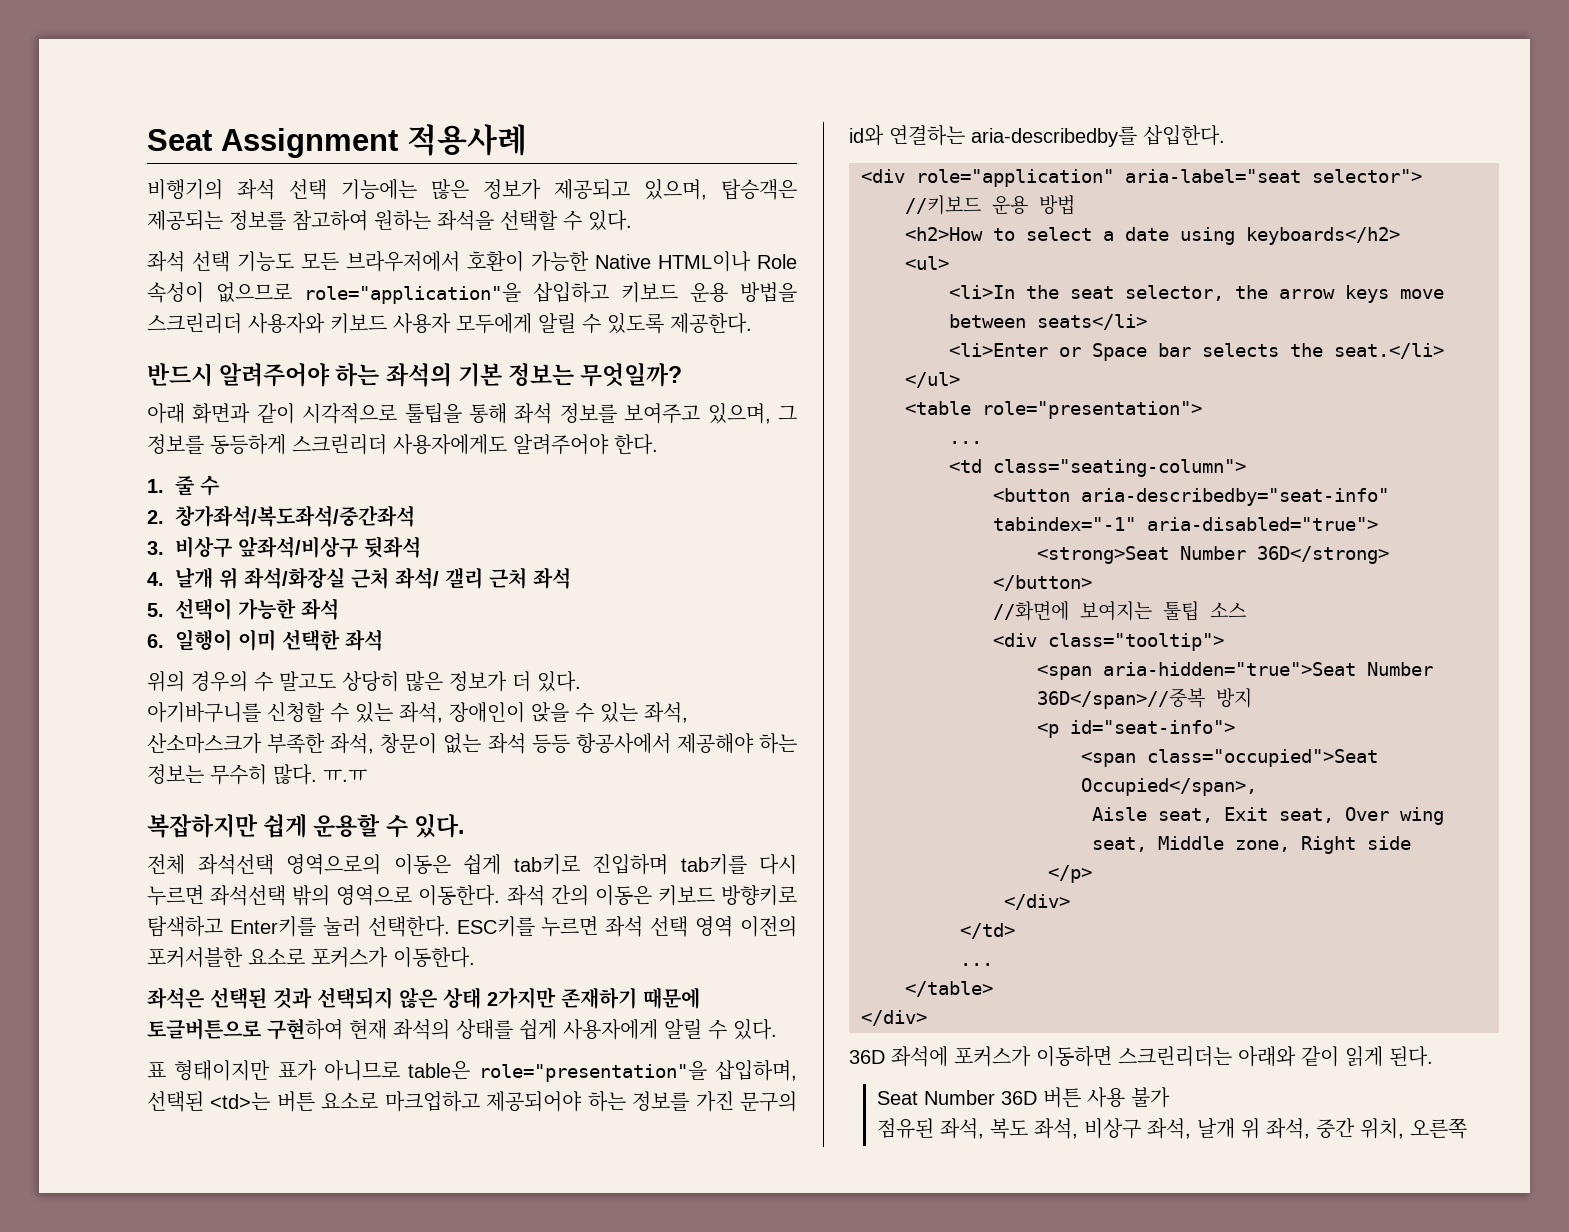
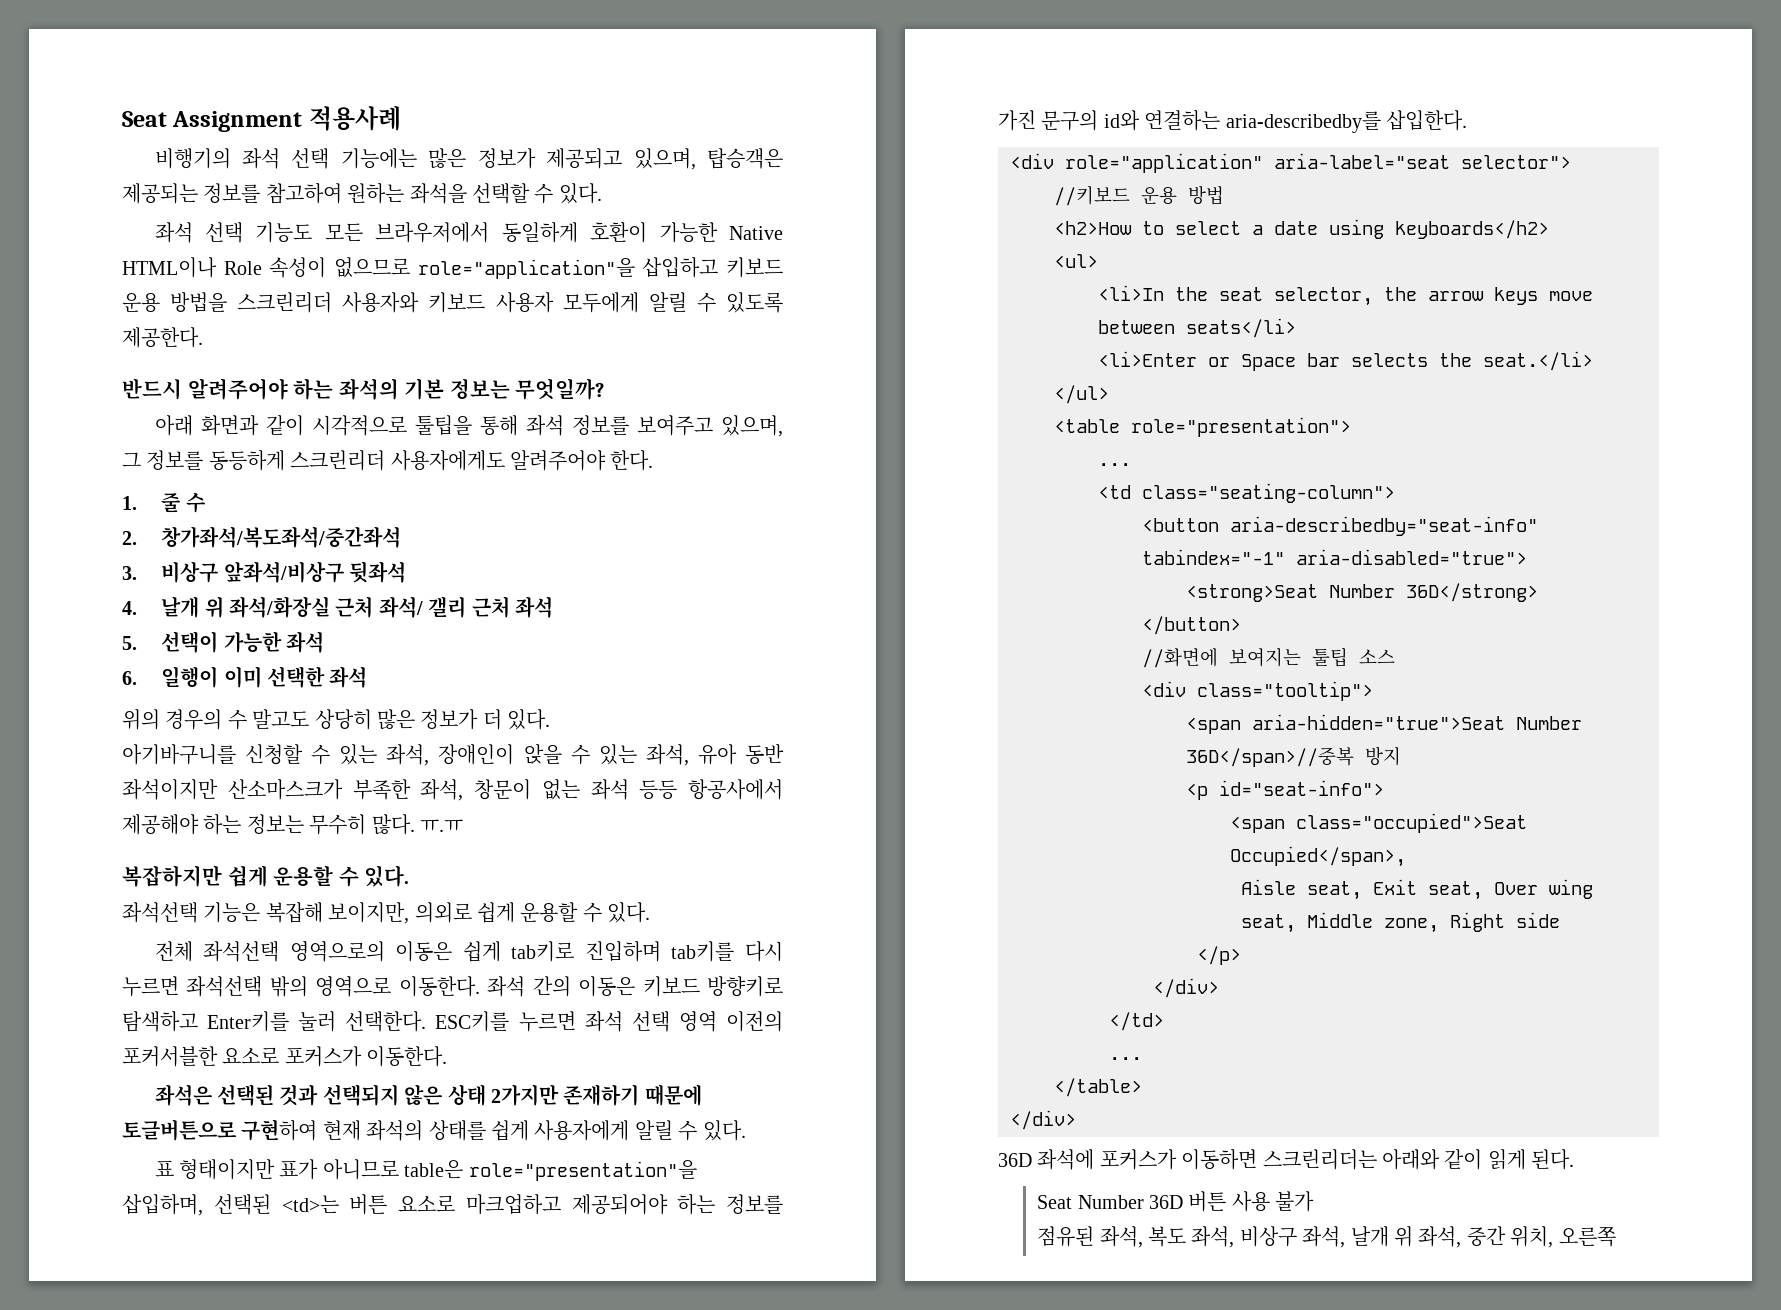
- 좌석 선택 기능도 모든 브라우저에서 호환이 가능한 Native HTML이나 Role 속성이 없으므로 role="application"을 삽입하고 키보드 운용 방법을 스크린리더 사용자와 키보드 사용자 모두에게 알릴 수 있도록 제공한다.
+ 좌석 선택 기능도 모든 브라우저에서 동일하게 호환이 가능한 Native HTML이나 Role 속성이 없으므로 role="application"을 삽입하고 키보드 운용 방법을 스크린리더 사용자와 키보드 사용자 모두에게 알릴 수 있도록 제공한다.
- 아기바구니를 신청할 수 있는 좌석, 장애인이 앉을 수 있는 좌석, 산소마스크가 부족한 좌석, 창문이 없는 좌석 등등 항공사에서 제공해야 하는 정보는 무수히 많다.
+ 아기바구니를 신청할 수 있는 좌석, 장애인이 앉을 수 있는 좌석, 유아 동반 좌석이지만 산소마스크가 부족한 좌석, 창문이 없는 좌석 등등 항공사에서 제공해야 하는 정보는 무수히 많다.
+ 좌석선택 기능은 복잡해 보이지만, 의외로 쉽게 운용할 수 있다.

